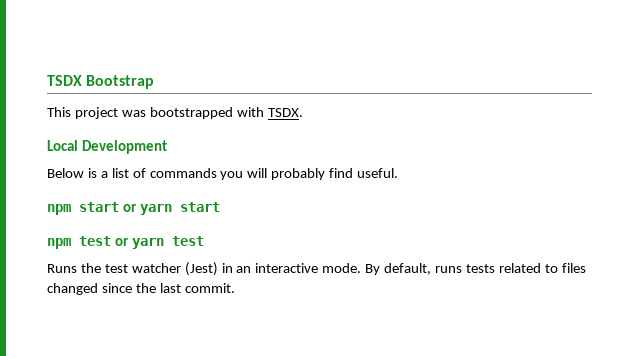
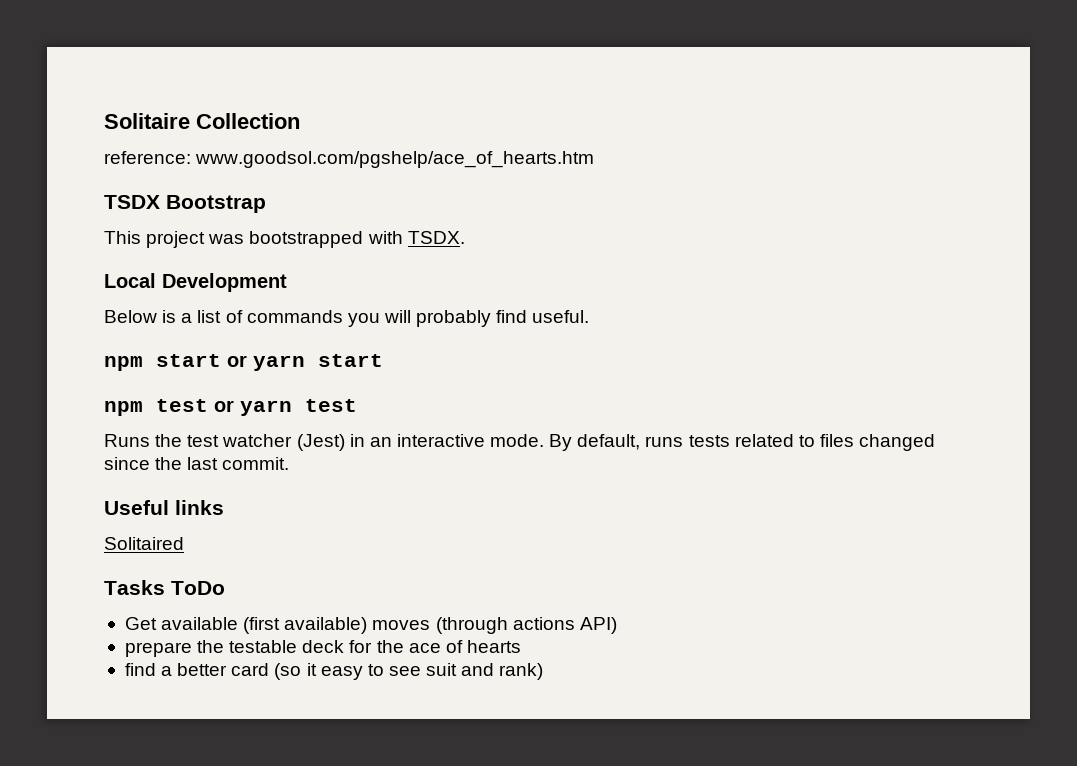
+ Solitaire Collection
+ reference: www.goodsol.com/pgshelp/ace_of_hearts.htm
+ Useful links
+ Solitaired
+ Tasks ToDo
+ Get available (first available) moves (through actions API)
+ prepare the testable deck for the ace of hearts
+ find a better card (so it easy to see suit and rank)

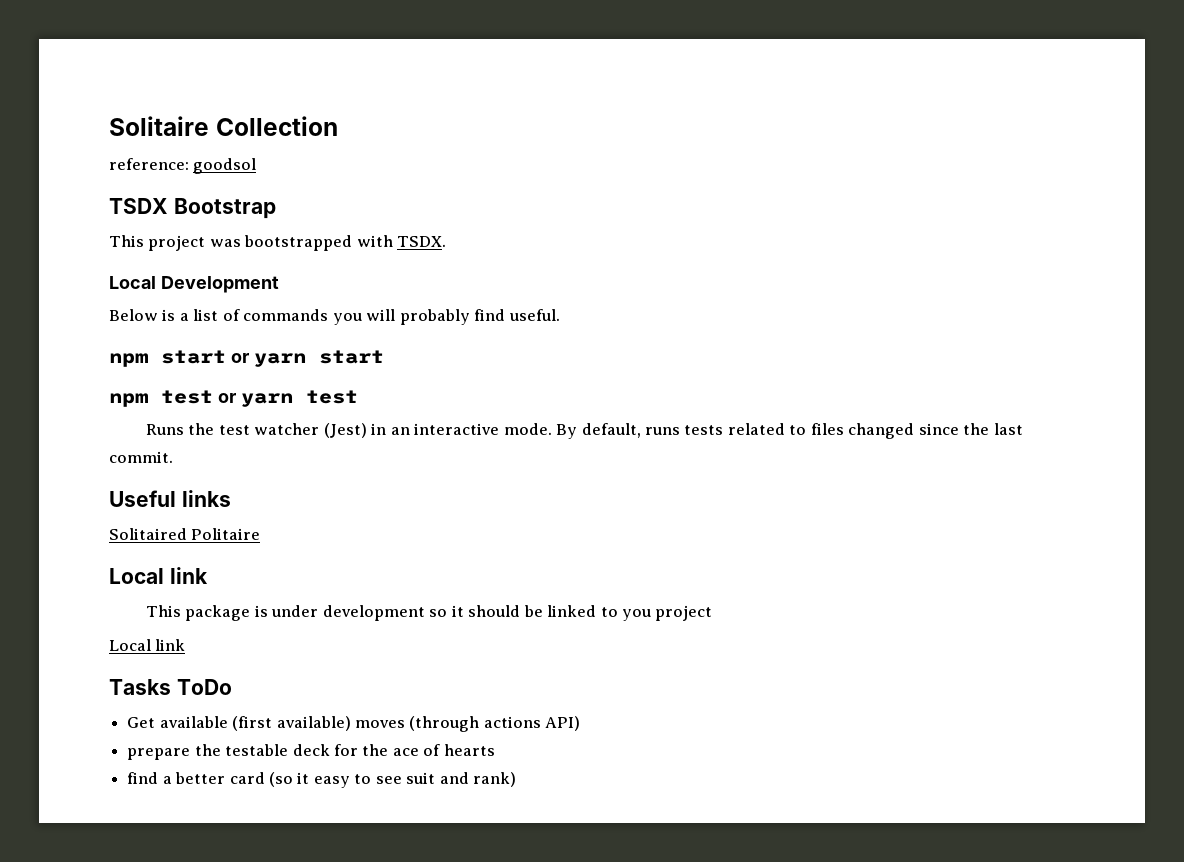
- reference: www.goodsol.com/pgshelp/ace_of_hearts.htm
+ reference: goodsol
- Solitaired
+ Solitaired Politaire
+ Local link
+ This package is under development so it should be linked to you project
+ Local link

